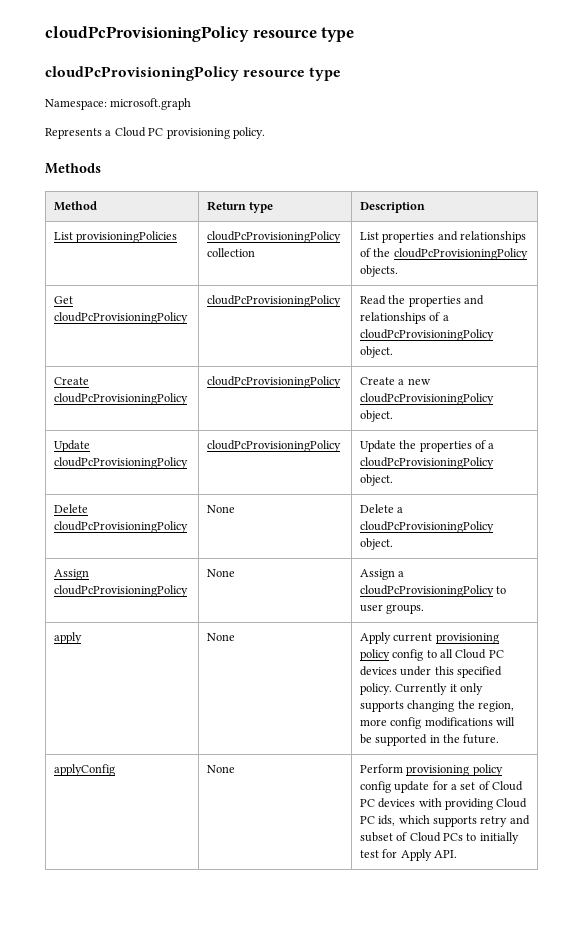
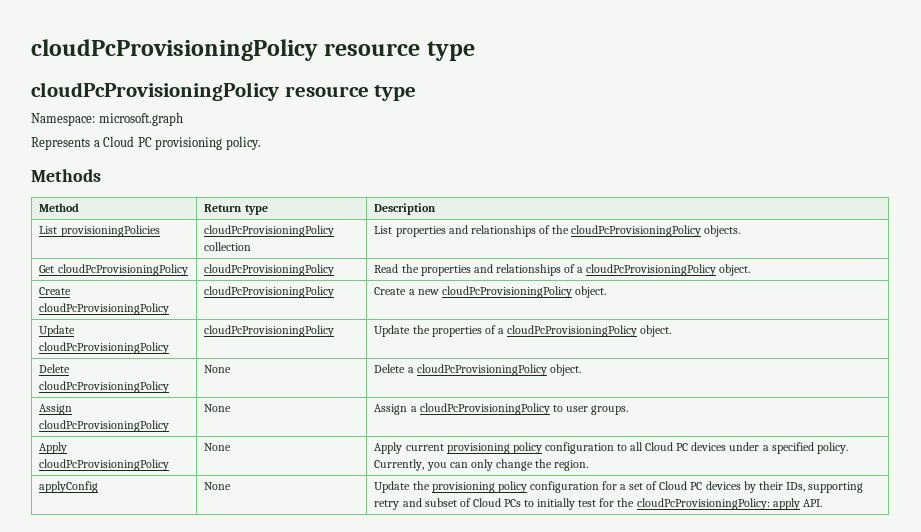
- apply | None | Apply current provisioning policy config to all Cloud PC devices under this specified policy. Currently it only supports changing the region, more config modifications will be supported in the future.
- applyConfig | None | Perform provisioning policy config update for a set of Cloud PC devices with providing Cloud PC ids, which supports retry and subset of Cloud PCs to initially test for Apply API.
+ Apply cloudPcProvisioningPolicy | None | Apply current provisioning policy configuration to all Cloud PC devices under a specified policy. Currently, you can only change the region.
+ applyConfig | None | Update the provisioning policy configuration for a set of Cloud PC devices by their IDs, supporting retry and subset of Cloud PCs to initially test for the cloudPcProvisioningPolicy: apply API.

